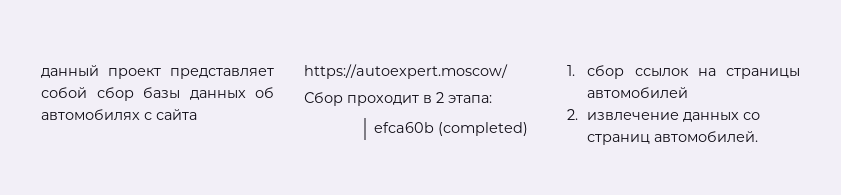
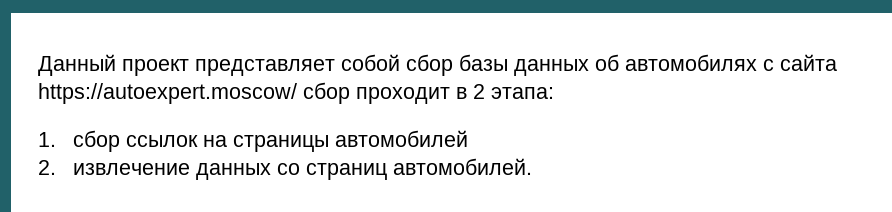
- данный проект представляет собой сбор базы данных об автомобилях с сайта https://autoexpert.moscow/
- Сбор проходит в 2 этапа:
+ Данный проект представляет собой сбор базы данных об автомобилях с сайта https://autoexpert.moscow/ сбор проходит в 2 этапа:
- efca60b (completed)

